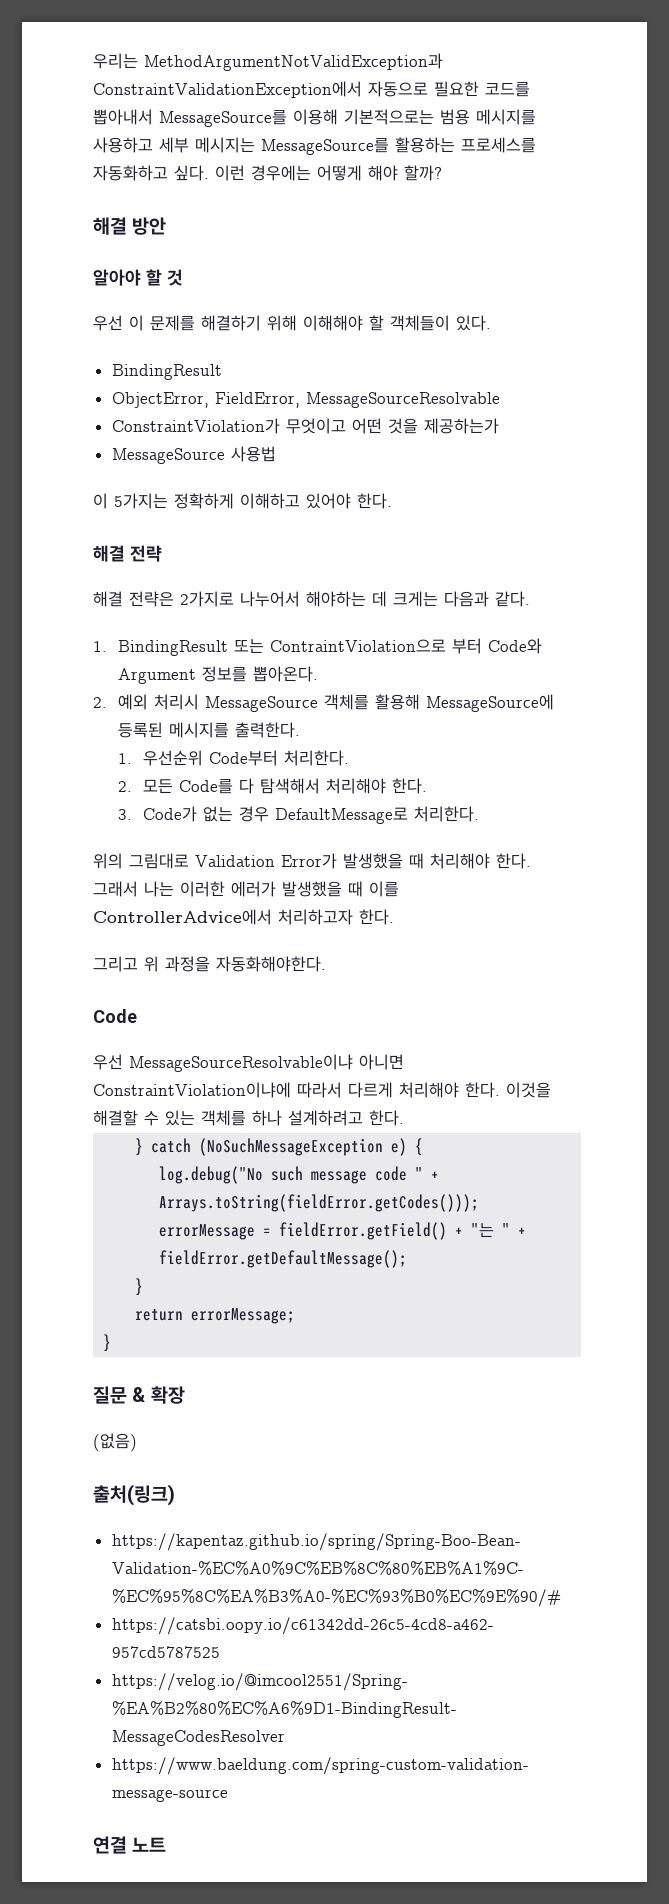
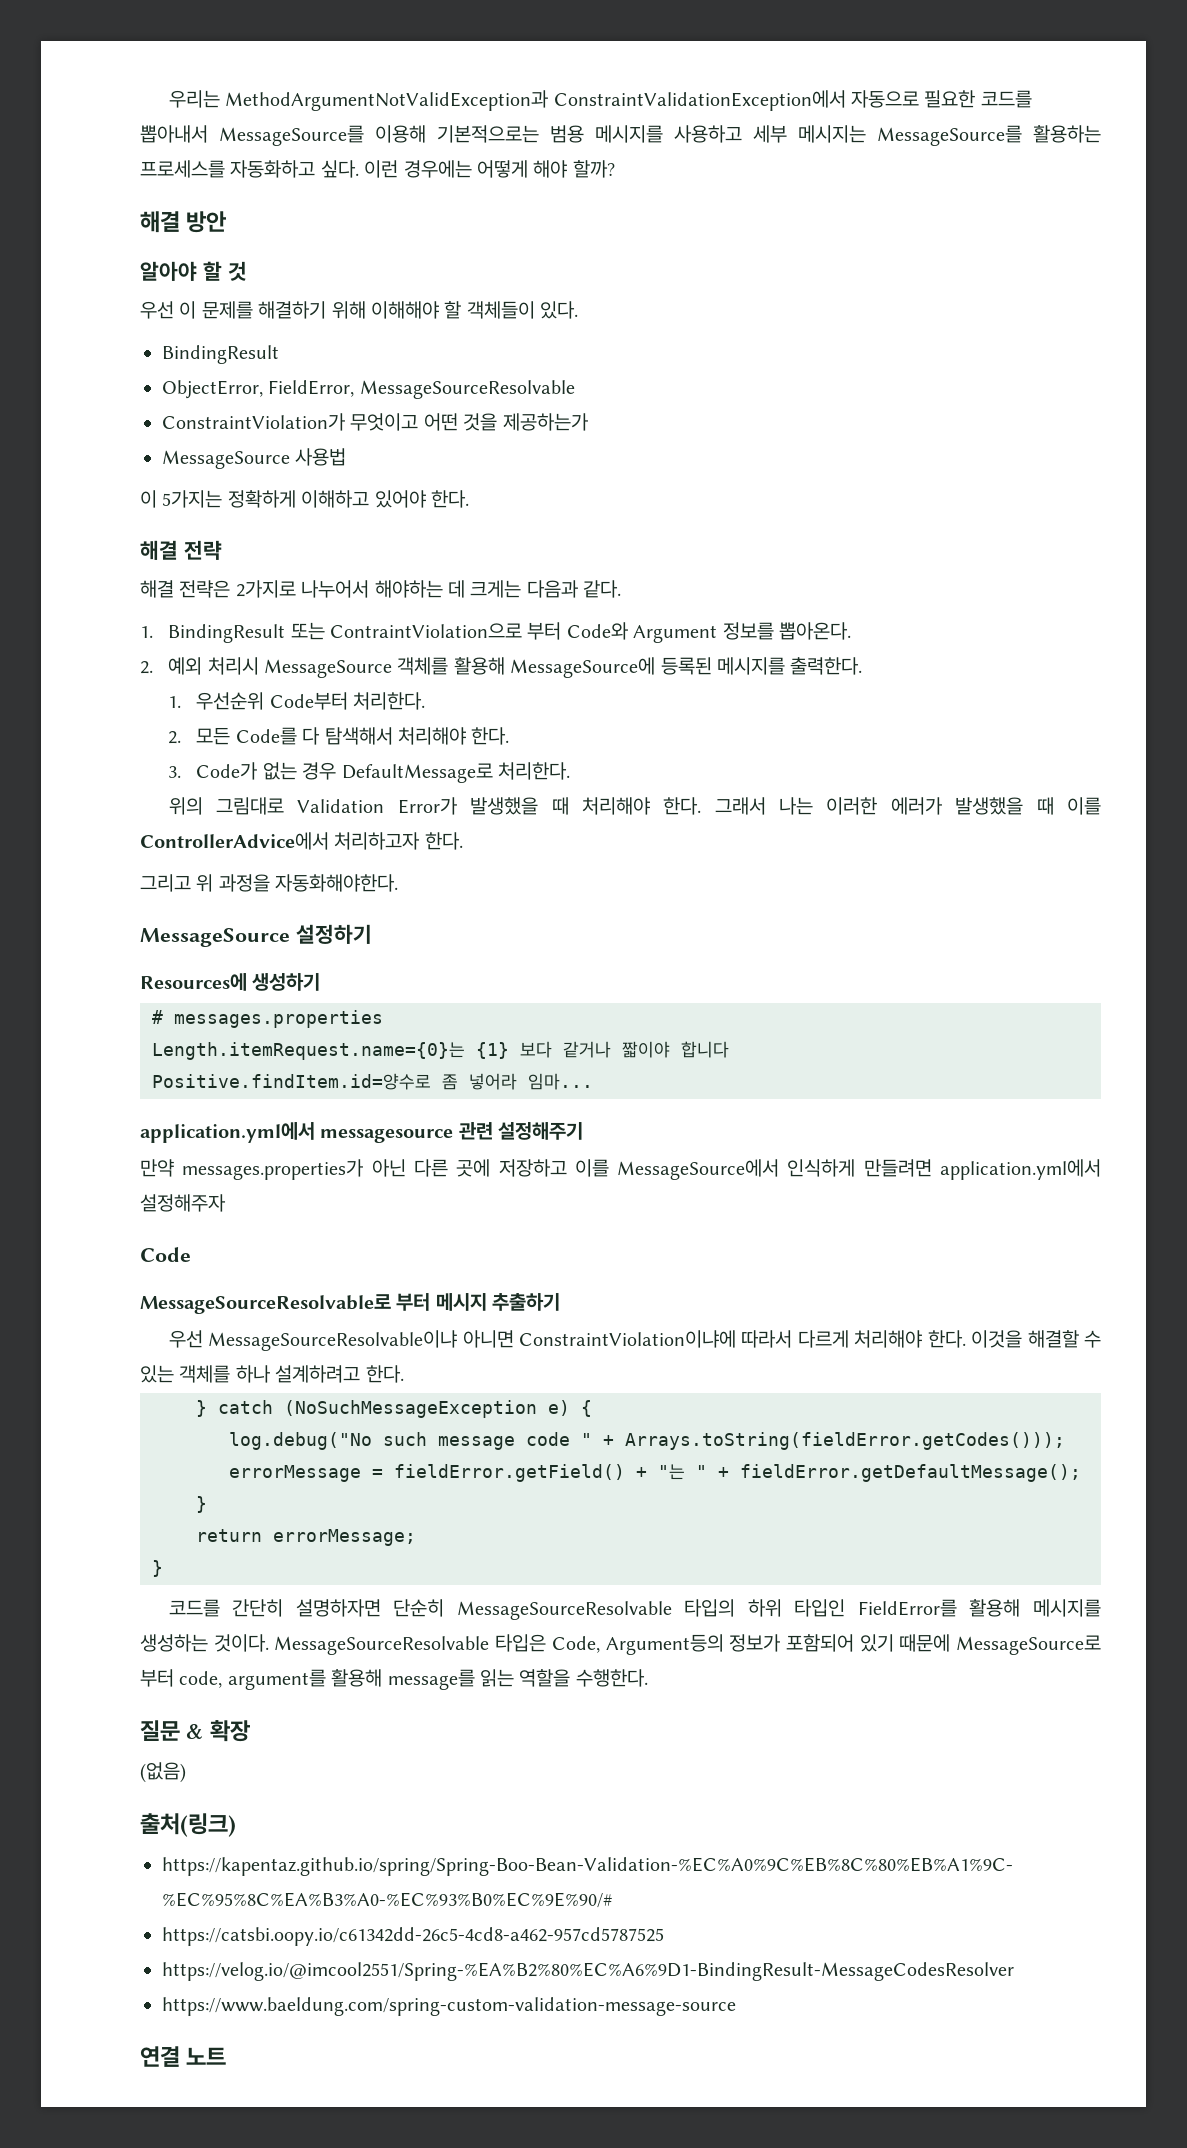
+ MessageSource 설정하기
+ Resources에 생성하기
+ # messages.properties
+ Length.itemRequest.name={0}는 {1} 보다 같거나 짧이야 합니다
+ Positive.findItem.id=양수로 좀 넣어라 임마...
+ application.yml에서 messagesource 관련 설정해주기
+ 만약 messages.properties가 아닌 다른 곳에 저장하고 이를 MessageSource에서 인식하게 만들려면 application.yml에서 설정해주자
  Code
+ MessageSourceResolvable로 부터 메시지 추출하기
+ 코드를 간단히 설명하자면 단순히 MessageSourceResolvable 타입의 하위 타입인 FieldError를 활용해 메시지를 생성하는 것이다. MessageSourceResolvable 타입은 Code, Argument등의 정보가 포함되어 있기 때문에 MessageSource로 부터 code, argument를 활용해 message를 읽는 역할을 수행한다.

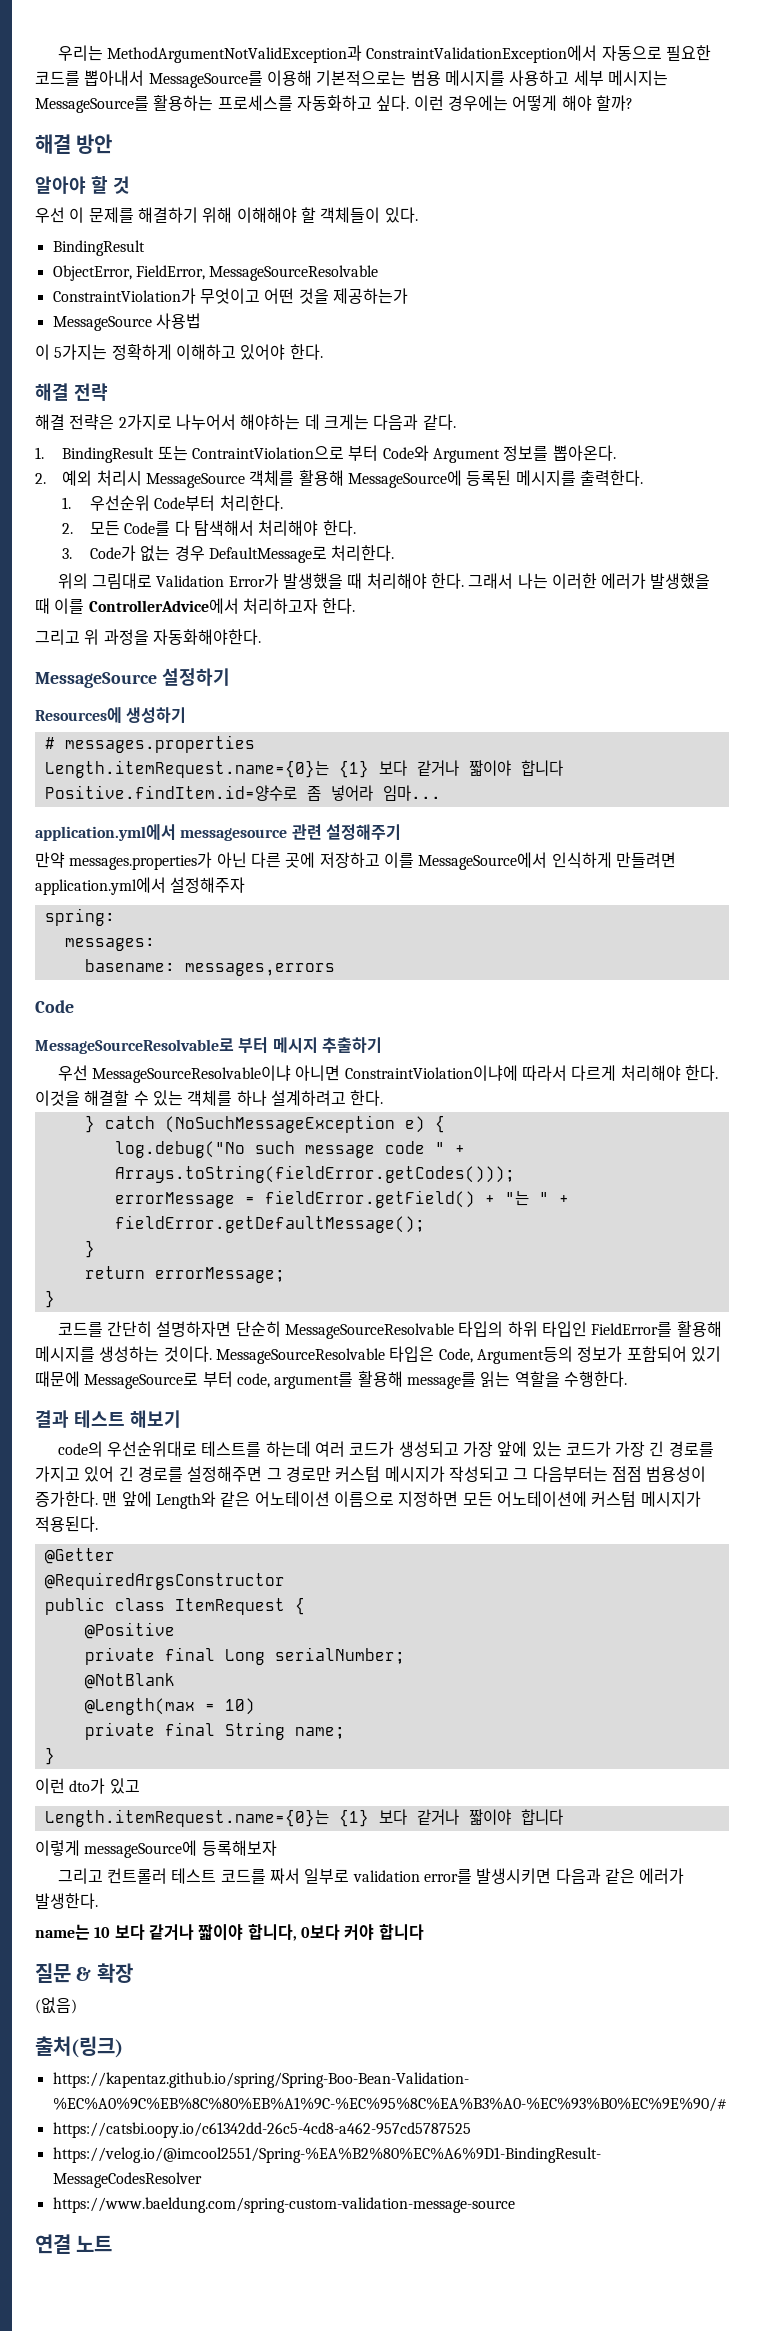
+ spring:
+ messages:
+ basename: messages,errors
+ 결과 테스트 해보기
+ code의 우선순위대로 테스트를 하는데 여러 코드가 생성되고 가장 앞에 있는 코드가 가장 긴 경로를 가지고 있어 긴 경로를 설정해주면 그 경로만 커스텀 메시지가 작성되고 그 다음부터는 점점 범용성이 증가한다. 맨 앞에 Length와 같은 어노테이션 이름으로 지정하면 모든 어노테이션에 커스텀 메시지가 적용된다.
+ @Getter
+ @RequiredArgsConstructor
+ public class ItemRequest {
+ @Positive
+ private final Long serialNumber;
+ @NotBlank
+ @Length(max = 10)
+ private final String name;
+ }
+ 이런 dto가 있고
+ Length.itemRequest.name={0}는 {1} 보다 같거나 짧이야 합니다
+ 이렇게 messageSource에 등록해보자
+ 그리고 컨트롤러 테스트 코드를 짜서 일부로 validation error를 발생시키면 다음과 같은 에러가 발생한다.
+ name는 10 보다 같거나 짧이야 합니다, 0보다 커야 합니다

